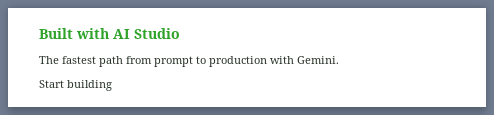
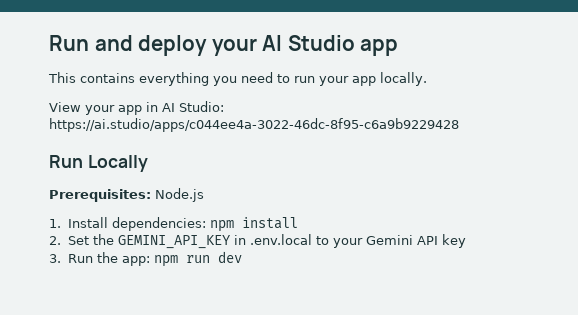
- Built with AI Studio
- The fastest path from prompt to production with Gemini.
- Start building
+ Run and deploy your AI Studio app
+ This contains everything you need to run your app locally.
+ View your app in AI Studio: https://ai.studio/apps/c044ee4a-3022-46dc-8f95-c6a9b9229428
+ Run Locally
+ Prerequisites: Node.js
+ 1. Install dependencies: npm install
+ 2. Set the GEMINI_API_KEY in .env.local to your Gemini API key
+ 3. Run the app: npm run dev

